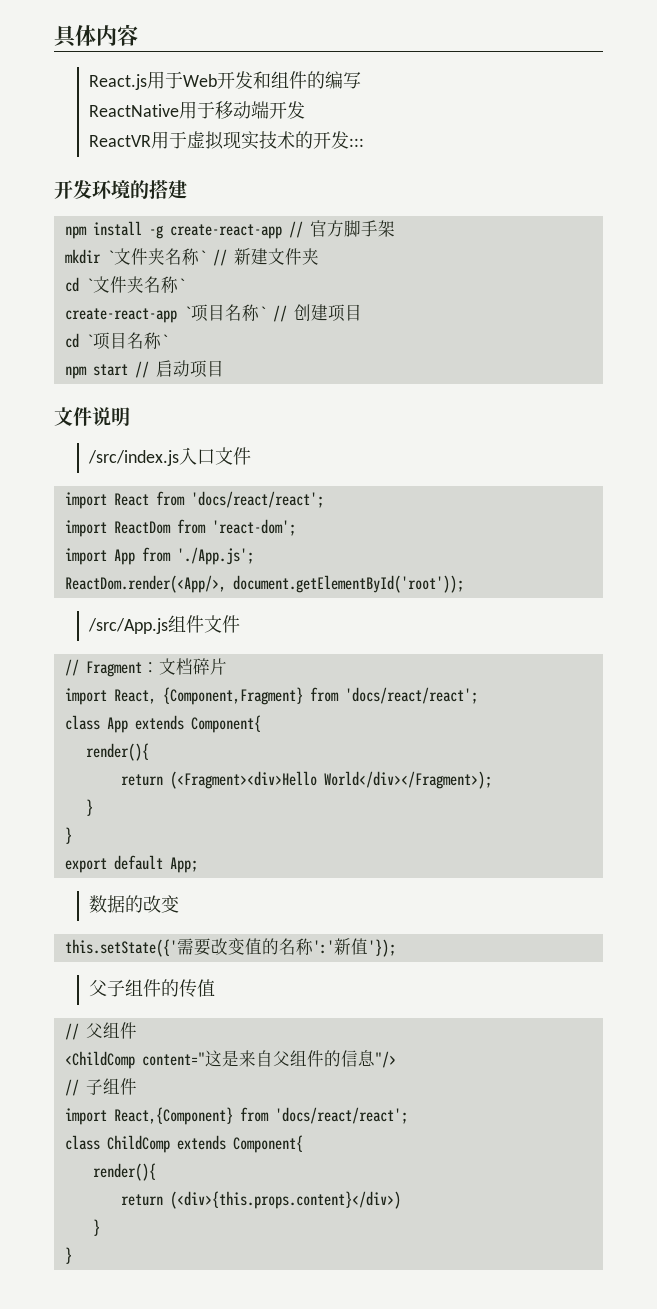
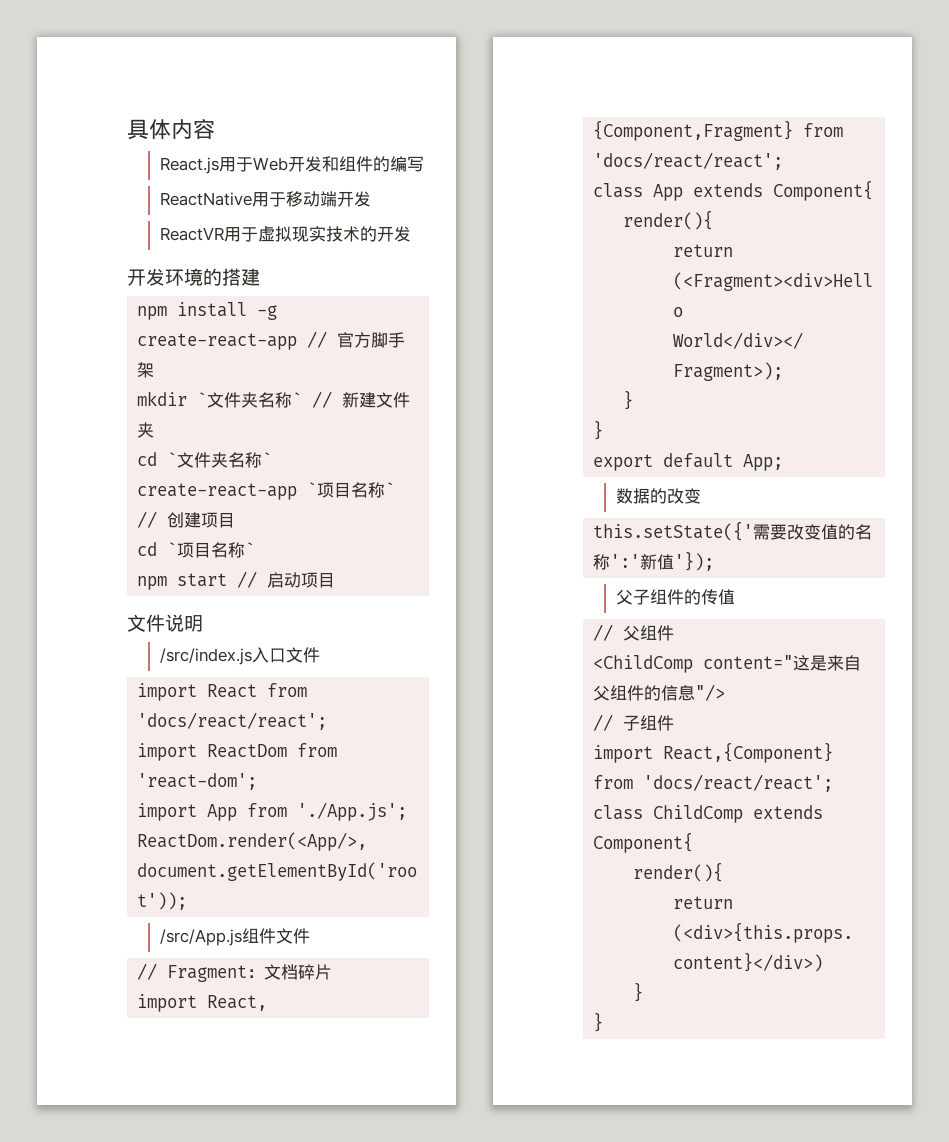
- ReactVR用于虚拟现实技术的开发:::
+ ReactVR用于虚拟现实技术的开发

